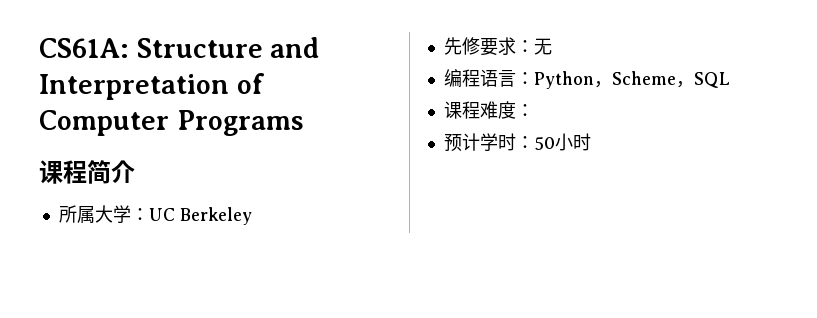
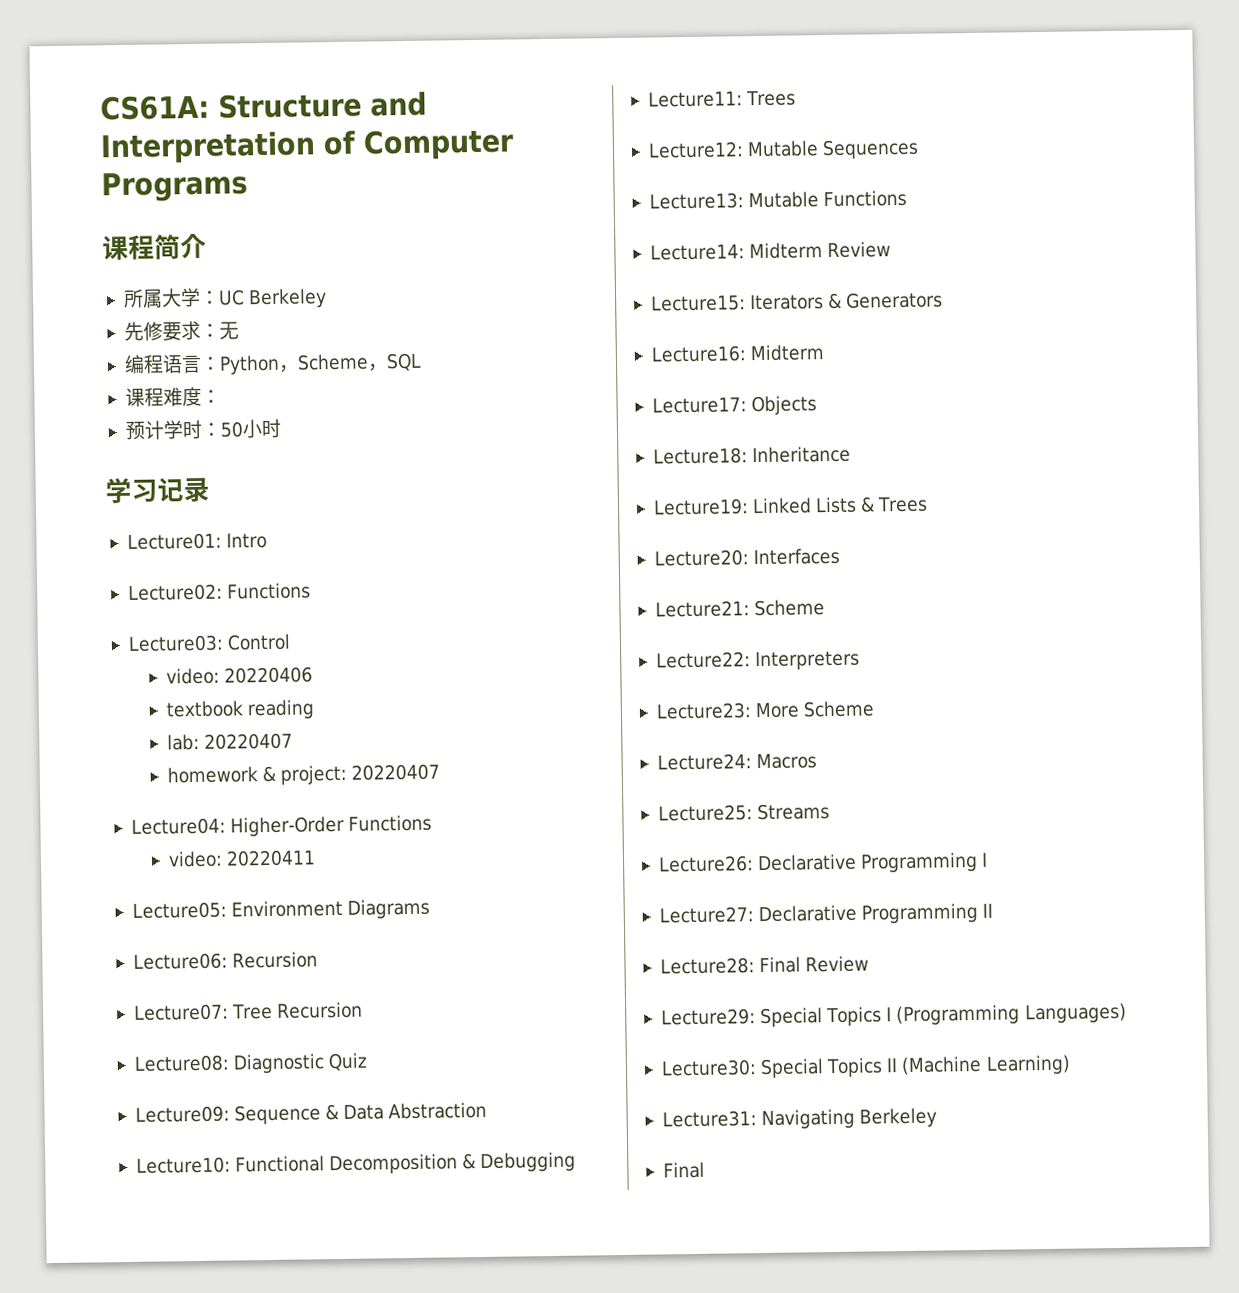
+ 学习记录
+ Lecture01: Intro
+ Lecture02: Functions
+ Lecture03: Control
+ video: 20220406
+ textbook reading
+ lab: 20220407
+ homework & project: 20220407
+ Lecture04: Higher-Order Functions
+ video: 20220411
+ Lecture05: Environment Diagrams
+ Lecture06: Recursion
+ Lecture07: Tree Recursion
+ Lecture08: Diagnostic Quiz
+ Lecture09: Sequence & Data Abstraction
+ Lecture10: Functional Decomposition & Debugging
+ Lecture11: Trees
+ Lecture12: Mutable Sequences
+ Lecture13: Mutable Functions
+ Lecture14: Midterm Review
+ Lecture15: Iterators & Generators
+ Lecture16: Midterm
+ Lecture17: Objects
+ Lecture18: Inheritance
+ Lecture19: Linked Lists & Trees
+ Lecture20: Interfaces
+ Lecture21: Scheme
+ Lecture22: Interpreters
+ Lecture23: More Scheme
+ Lecture24: Macros
+ Lecture25: Streams
+ Lecture26: Declarative Programming I
+ Lecture27: Declarative Programming II
+ Lecture28: Final Review
+ Lecture29: Special Topics I (Programming Languages)
+ Lecture30: Special Topics II (Machine Learning)
+ Lecture31: Navigating Berkeley
+ Final

